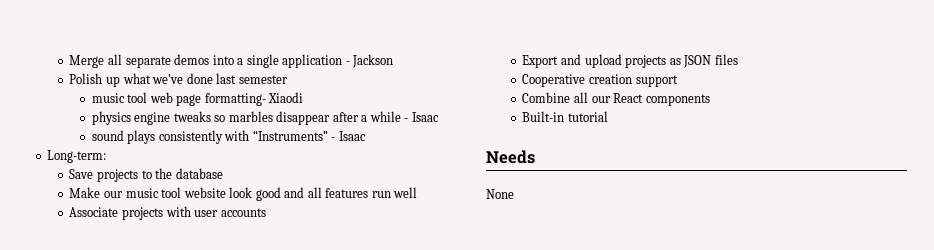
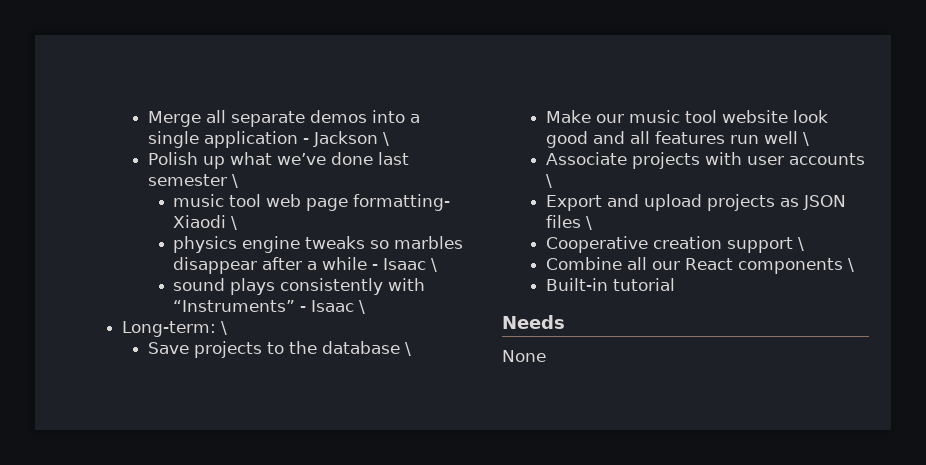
- Merge all separate demos into a single application - Jackson
+ Merge all separate demos into a single application - Jackson \
- Polish up what we’ve done last semester
+ Polish up what we’ve done last semester \
- music tool web page formatting- Xiaodi
+ music tool web page formatting- Xiaodi \
- physics engine tweaks so marbles disappear after a while - Isaac
+ physics engine tweaks so marbles disappear after a while - Isaac \
- sound plays consistently with “Instruments” - Isaac
+ sound plays consistently with “Instruments” - Isaac \
- Long-term:
+ Long-term: \
- Save projects to the database
+ Save projects to the database \
- Make our music tool website look good and all features run well
+ Make our music tool website look good and all features run well \
- Associate projects with user accounts
+ Associate projects with user accounts \
- Export and upload projects as JSON files
+ Export and upload projects as JSON files \
- Cooperative creation support
+ Cooperative creation support \
- Combine all our React components
+ Combine all our React components \

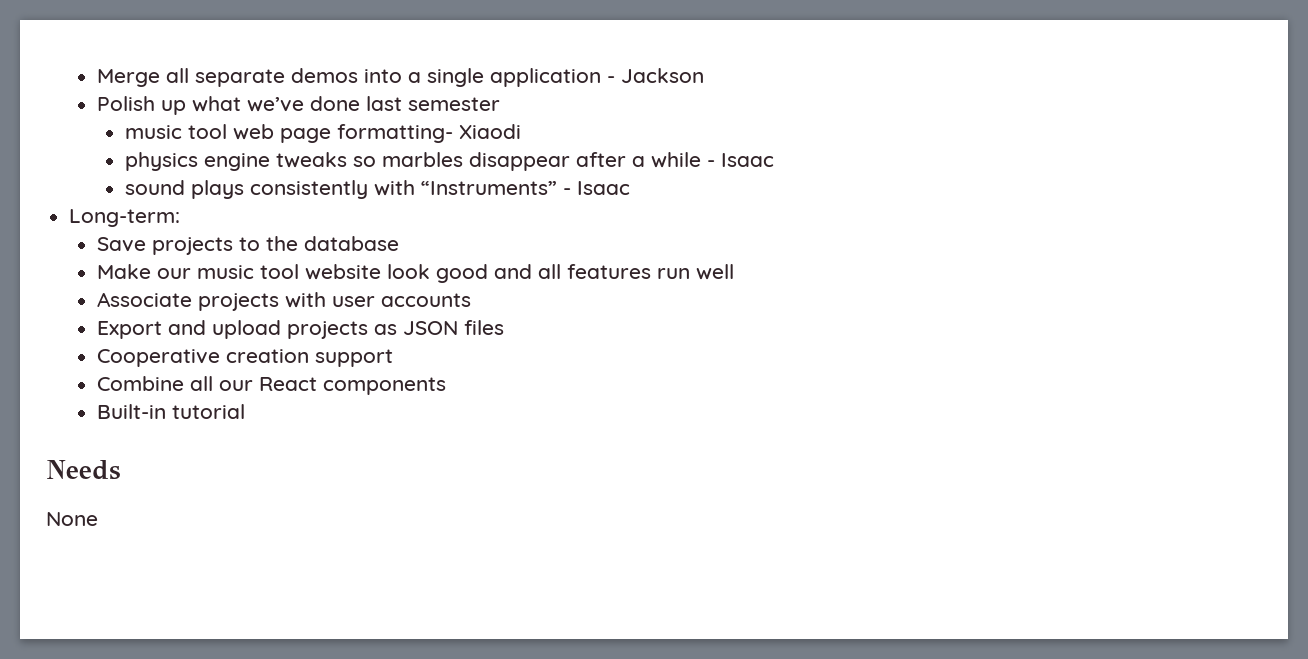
- Merge all separate demos into a single application - Jackson \
+ Merge all separate demos into a single application - Jackson
- Polish up what we’ve done last semester \
+ Polish up what we’ve done last semester
- music tool web page formatting- Xiaodi \
+ music tool web page formatting- Xiaodi
- physics engine tweaks so marbles disappear after a while - Isaac \
+ physics engine tweaks so marbles disappear after a while - Isaac
- sound plays consistently with “Instruments” - Isaac \
+ sound plays consistently with “Instruments” - Isaac
- Long-term: \
+ Long-term:
- Save projects to the database \
+ Save projects to the database
- Make our music tool website look good and all features run well \
+ Make our music tool website look good and all features run well
- Associate projects with user accounts \
+ Associate projects with user accounts
- Export and upload projects as JSON files \
+ Export and upload projects as JSON files
- Cooperative creation support \
+ Cooperative creation support
- Combine all our React components \
+ Combine all our React components

